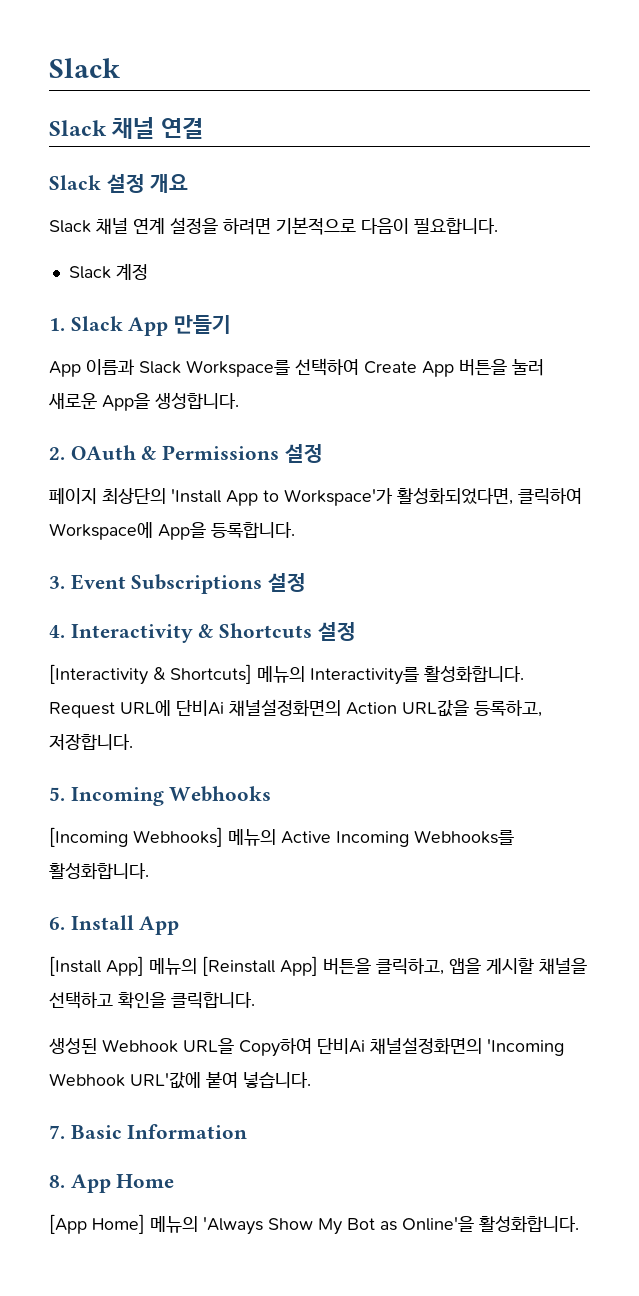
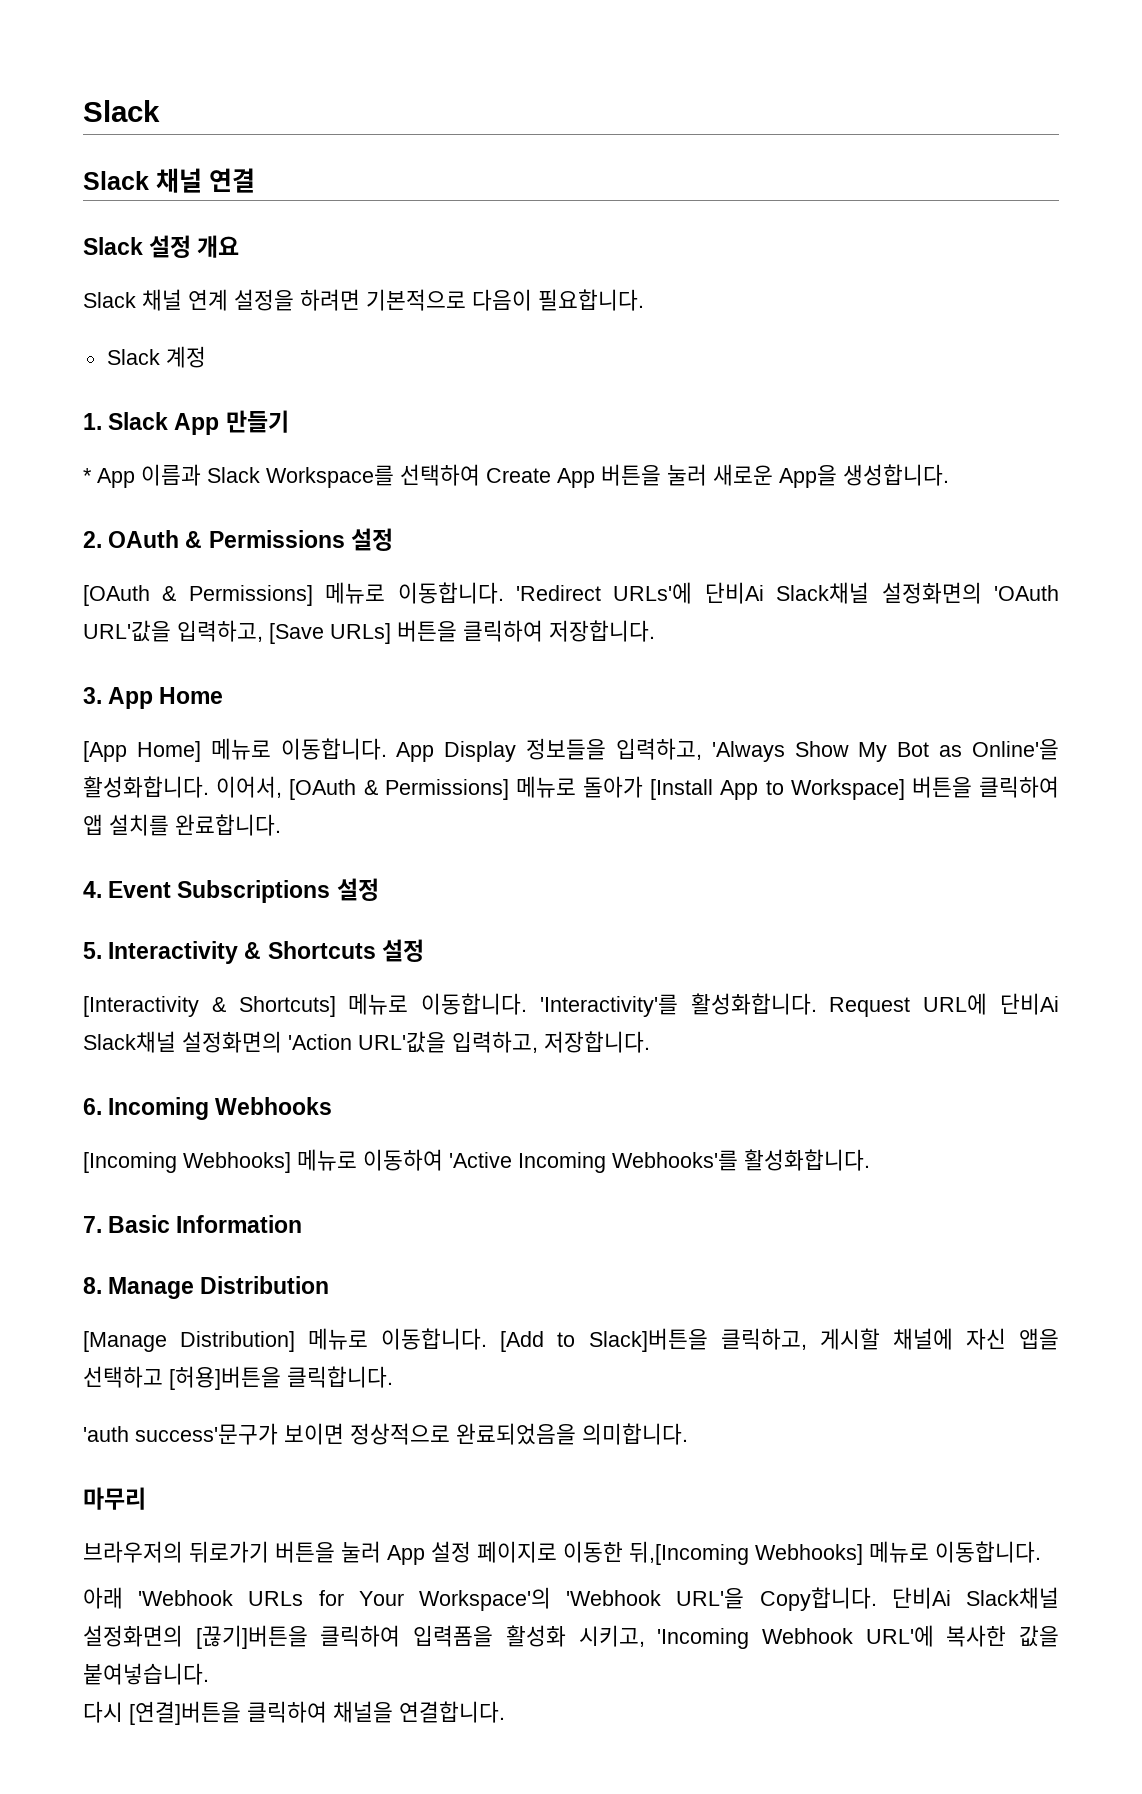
- App 이름과 Slack Workspace를 선택하여 Create App 버튼을 눌러 새로운 App을 생성합니다.
+ * App 이름과 Slack Workspace를 선택하여 Create App 버튼을 눌러 새로운 App을 생성합니다.
- 페이지 최상단의 'Install App to Workspace'가 활성화되었다면, 클릭하여 Workspace에 App을 등록합니다.
- 3. Event Subscriptions 설정
+ [OAuth & Permissions] 메뉴로 이동합니다. 'Redirect URLs'에 단비Ai Slack채널 설정화면의 'OAuth URL'값을 입력하고, [Save URLs] 버튼을 클릭하여 저장합니다.
+ 3. App Home
+ [App Home] 메뉴로 이동합니다. App Display 정보들을 입력하고, 'Always Show My Bot as Online'을 활성화합니다. 이어서, [OAuth & Permissions] 메뉴로 돌아가 [Install App to Workspace] 버튼을 클릭하여 앱 설치를 완료합니다.
+ 4. Event Subscriptions 설정
- 4. Interactivity & Shortcuts 설정
+ 5. Interactivity & Shortcuts 설정
- [Interactivity & Shortcuts] 메뉴의 Interactivity를 활성화합니다.
+ [Interactivity & Shortcuts] 메뉴로 이동합니다. 'Interactivity'를 활성화합니다.
- Request URL에 단비Ai 채널설정화면의 Action URL값을 등록하고, 저장합니다.
- 5. Incoming Webhooks
+ Request URL에 단비Ai Slack채널 설정화면의 'Action URL'값을 입력하고, 저장합니다.
+ 6. Incoming Webhooks
- [Incoming Webhooks] 메뉴의 Active Incoming Webhooks를 활성화합니다.
- 6. Install App
- [Install App] 메뉴의 [Reinstall App] 버튼을 클릭하고, 앱을 게시할 채널을 선택하고 확인을 클릭합니다.
- 생성된 Webhook URL을 Copy하여 단비Ai 채널설정화면의 'Incoming Webhook URL'값에 붙여 넣습니다.
+ [Incoming Webhooks] 메뉴로 이동하여 'Active Incoming Webhooks'를 활성화합니다.
  7. Basic Information
- 8. App Home
- [App Home] 메뉴의 'Always Show My Bot as Online'을 활성화합니다.
+ 8. Manage Distribution
+ [Manage Distribution] 메뉴로 이동합니다. [Add to Slack]버튼을 클릭하고, 게시할 채널에 자신 앱을 선택하고 [허용]버튼을 클릭합니다.
+ 'auth success'문구가 보이면 정상적으로 완료되었음을 의미합니다.
+ 마무리
+ 브라우저의 뒤로가기 버튼을 눌러 App 설정 페이지로 이동한 뒤,[Incoming Webhooks] 메뉴로 이동합니다.
+ 아래 'Webhook URLs for Your Workspace'의 'Webhook URL'을 Copy합니다. 단비Ai Slack채널 설정화면의 [끊기]버튼을 클릭하여 입력폼을 활성화 시키고, 'Incoming Webhook URL'에 복사한 값을 붙여넣습니다.
+ 다시 [연결]버튼을 클릭하여 채널을 연결합니다.

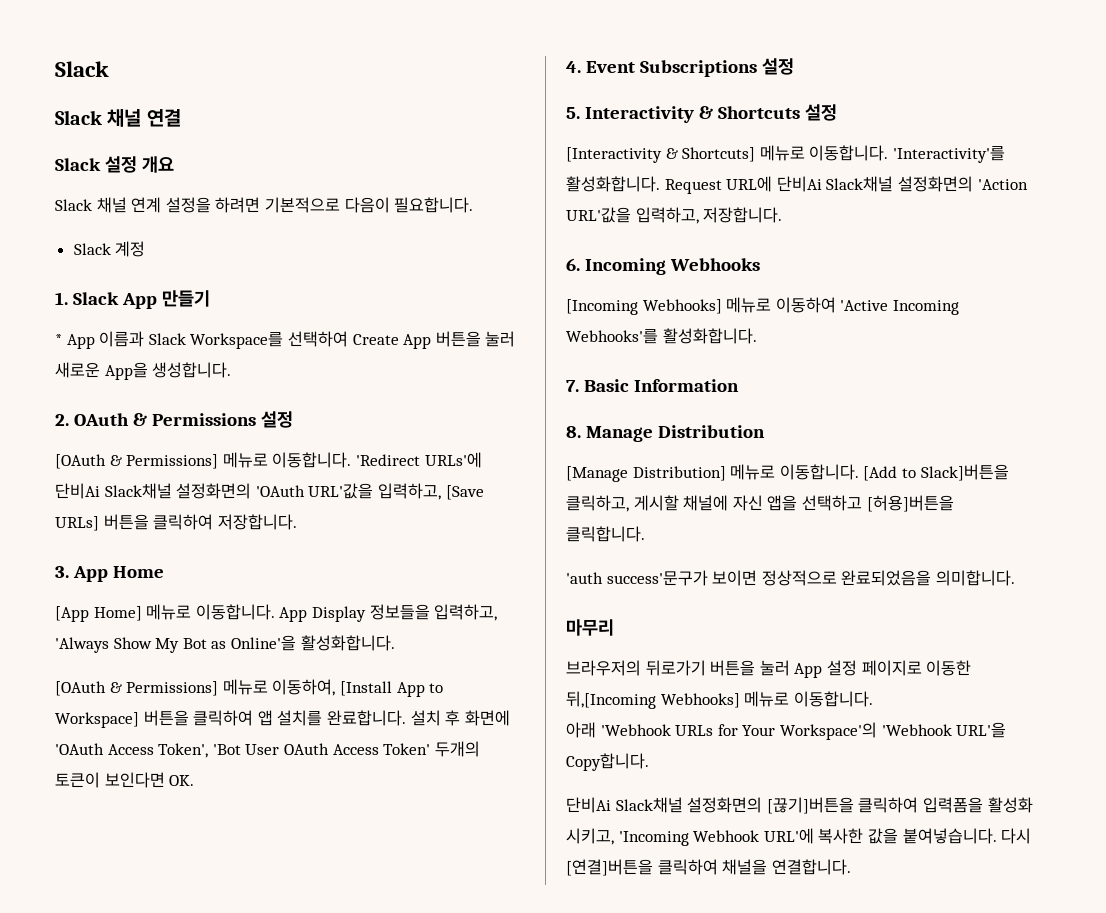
- App Display 정보들을 입력하고, 'Always Show My Bot as Online'을 활성화합니다. 이어서, [OAuth & Permissions] 메뉴로 돌아가 [Install App to Workspace] 버튼을 클릭하여 앱 설치를 완료합니다.
+ App Display 정보들을 입력하고, 'Always Show My Bot as Online'을 활성화합니다.
+ [OAuth & Permissions] 메뉴로 이동하여, [Install App to Workspace] 버튼을 클릭하여 앱 설치를 완료합니다. 설치 후 화면에 'OAuth Access Token', 'Bot User OAuth Access Token' 두개의 토큰이 보인다면 OK.
- 아래 'Webhook URLs for Your Workspace'의 'Webhook URL'을 Copy합니다. 단비Ai Slack채널 설정화면의 [끊기]버튼을 클릭하여 입력폼을 활성화 시키고, 'Incoming Webhook URL'에 복사한 값을 붙여넣습니다.
- 다시 [연결]버튼을 클릭하여 채널을 연결합니다.
+ 아래 'Webhook URLs for Your Workspace'의 'Webhook URL'을 Copy합니다.
+ 단비Ai Slack채널 설정화면의 [끊기]버튼을 클릭하여 입력폼을 활성화 시키고, 'Incoming Webhook URL'에 복사한 값을 붙여넣습니다. 다시 [연결]버튼을 클릭하여 채널을 연결합니다.

